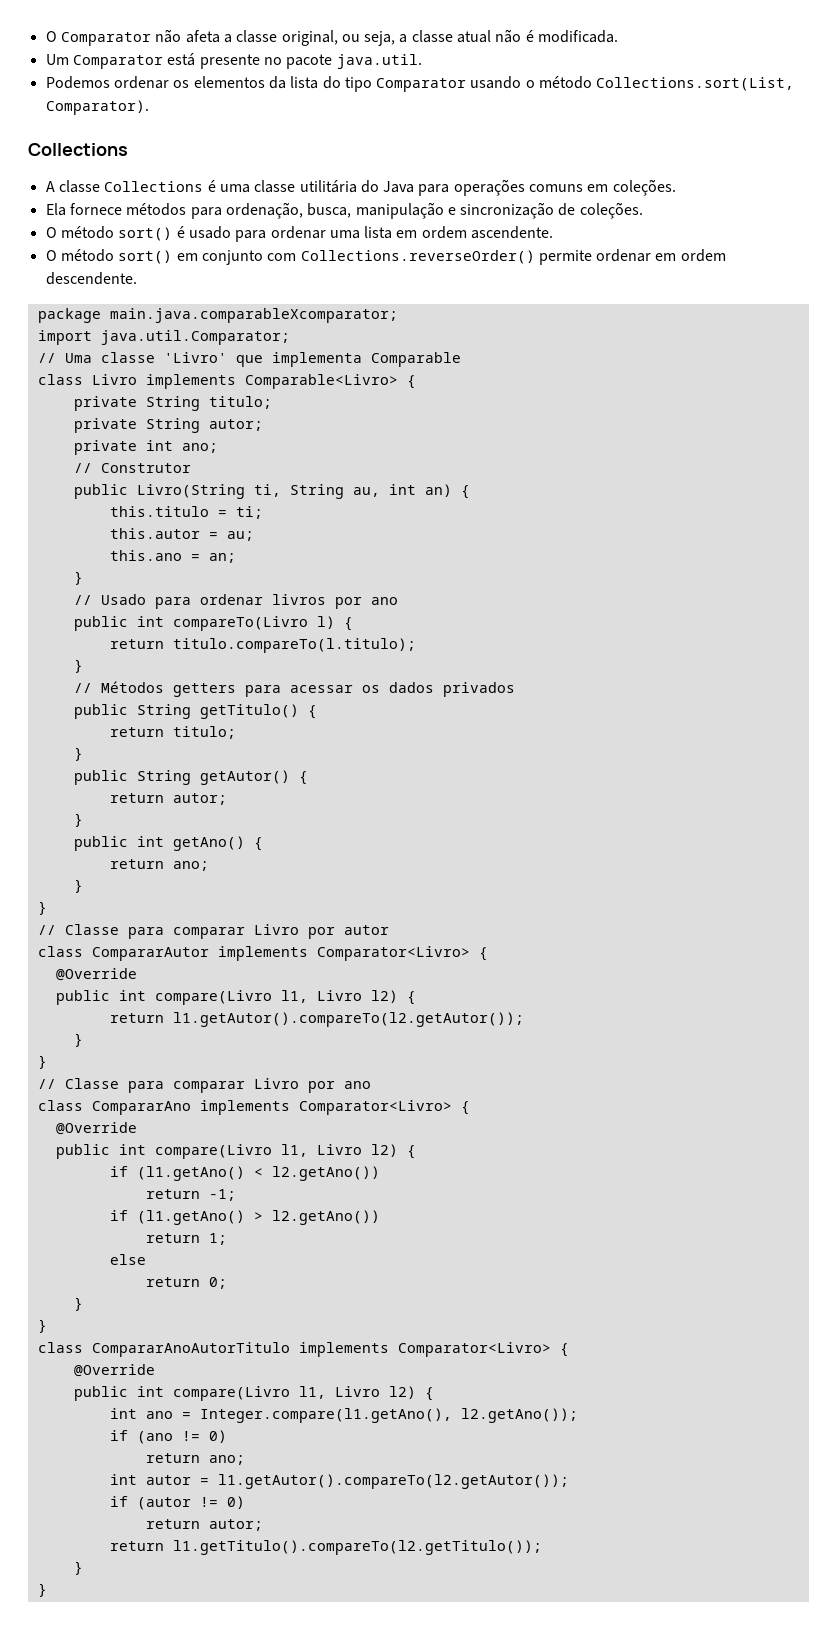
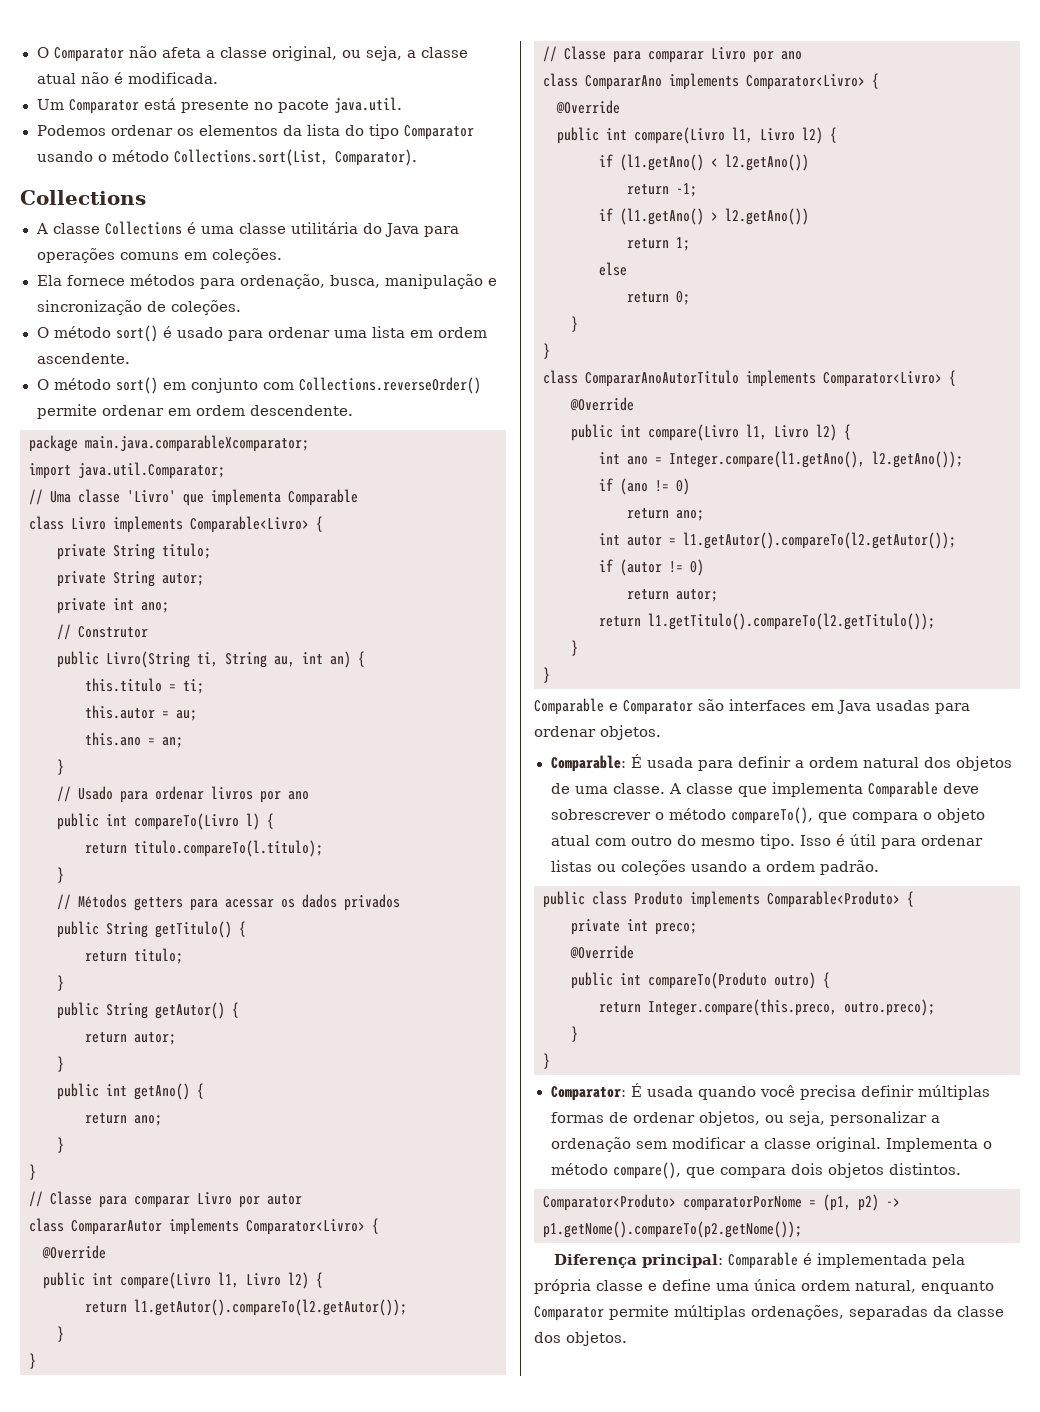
+ Comparable e Comparator são interfaces em Java usadas para ordenar objetos.
+ Comparable: É usada para definir a ordem natural dos objetos de uma classe. A classe que implementa Comparable deve sobrescrever o método compareTo(), que compara o objeto atual com outro do mesmo tipo. Isso é útil para ordenar listas ou coleções usando a ordem padrão.
+ public class Produto implements Comparable<Produto> {
+ private int preco;
+ @Override
+ public int compareTo(Produto outro) {
+ return Integer.compare(this.preco, outro.preco);
+ }
+ }
+ Comparator: É usada quando você precisa definir múltiplas formas de ordenar objetos, ou seja, personalizar a ordenação sem modificar a classe original. Implementa o método compare(), que compara dois objetos distintos.
+ Comparator<Produto> comparatorPorNome = (p1, p2) -> p1.getNome().compareTo(p2.getNome());
+ Diferença principal: Comparable é implementada pela própria classe e define uma única ordem natural, enquanto Comparator permite múltiplas ordenações, separadas da classe dos objetos.

